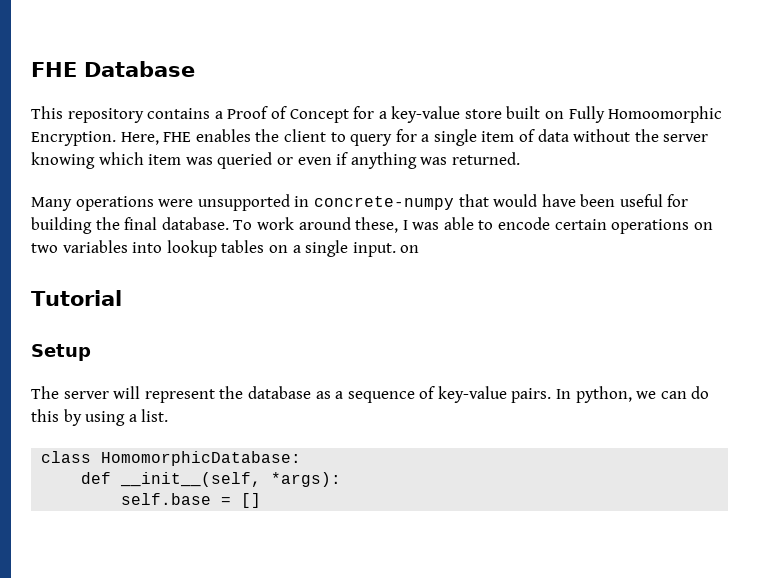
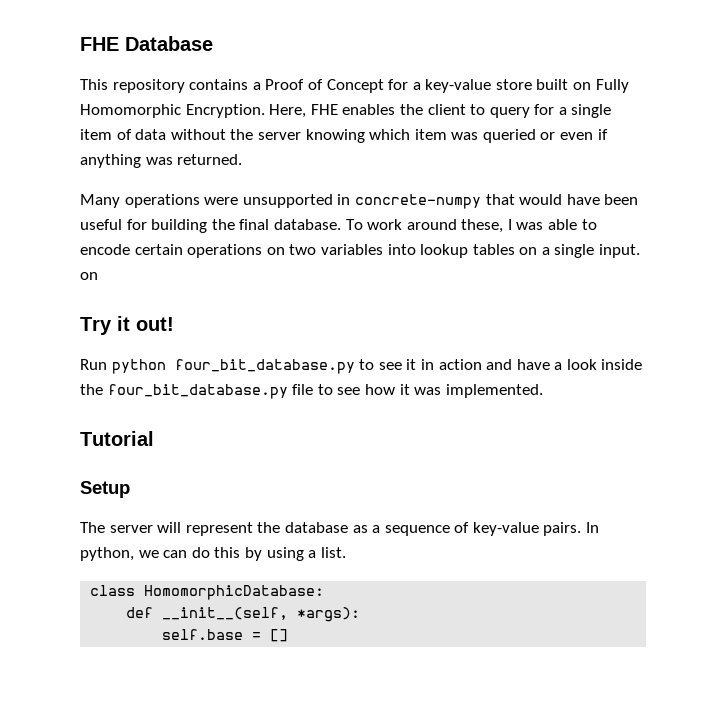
- This repository contains a Proof of Concept for a key-value store built on Fully Homoomorphic Encryption.
+ This repository contains a Proof of Concept for a key-value store built on Fully Homomorphic Encryption.
+ Try it out!
+ Run python four_bit_database.py to see it in action and have a look inside the four_bit_database.py file to see how it was implemented.

